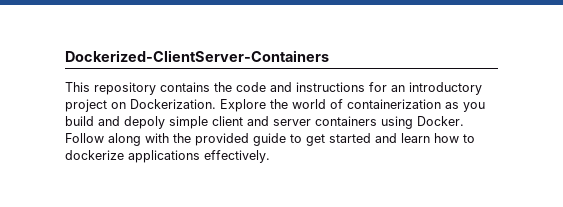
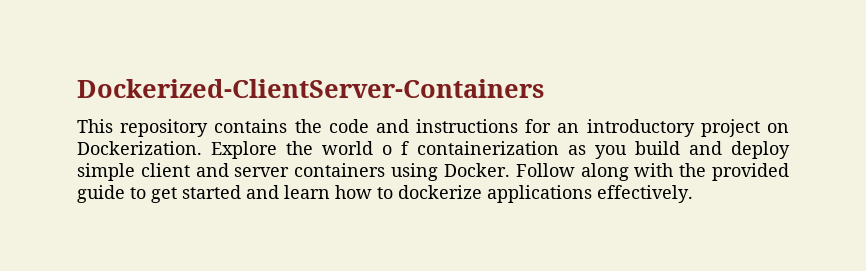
- Explore the world of containerization as you build and depoly simple client and server containers using Docker.
+ Explore the world o f containerization as you build and deploy simple client and server containers using Docker.

